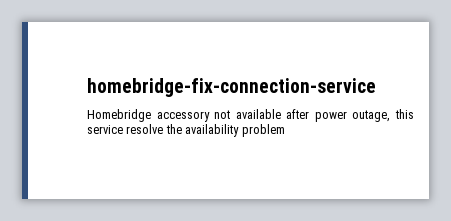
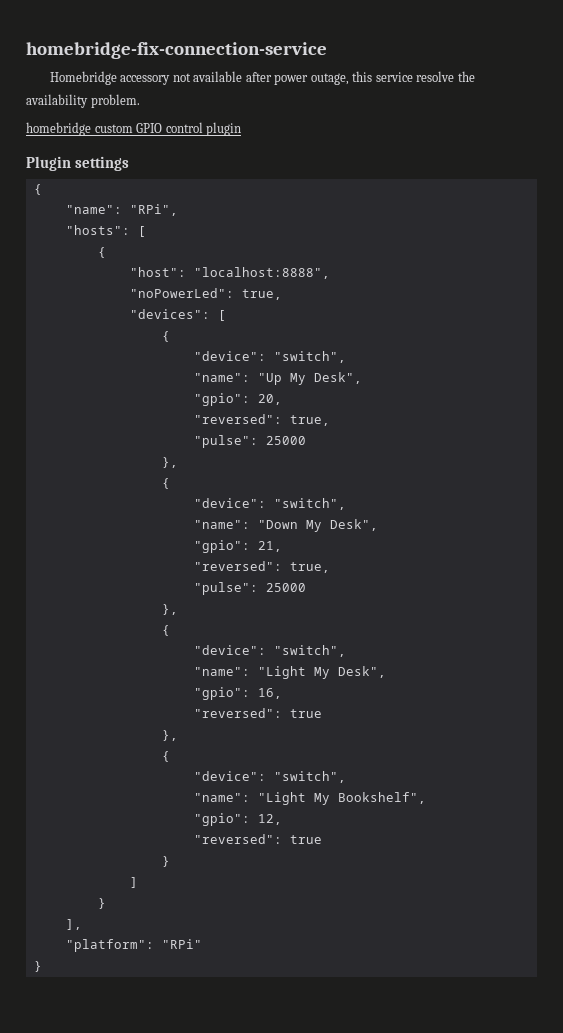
- Homebridge accessory not available after power outage, this service resolve the availability problem
+ Homebridge accessory not available after power outage, this service resolve the availability problem.
+ homebridge custom GPIO control plugin
+ Plugin settings
+ {
+ "name": "RPi",
+ "hosts": [
+ {
+ "host": "localhost:8888",
+ "noPowerLed": true,
+ "devices": [
+ {
+ "device": "switch",
+ "name": "Up My Desk",
+ "gpio": 20,
+ "reversed": true,
+ "pulse": 25000
+ },
+ {
+ "device": "switch",
+ "name": "Down My Desk",
+ "gpio": 21,
+ "reversed": true,
+ "pulse": 25000
+ },
+ {
+ "device": "switch",
+ "name": "Light My Desk",
+ "gpio": 16,
+ "reversed": true
+ },
+ {
+ "device": "switch",
+ "name": "Light My Bookshelf",
+ "gpio": 12,
+ "reversed": true
+ }
+ ]
+ }
+ ],
+ "platform": "RPi"
+ }

